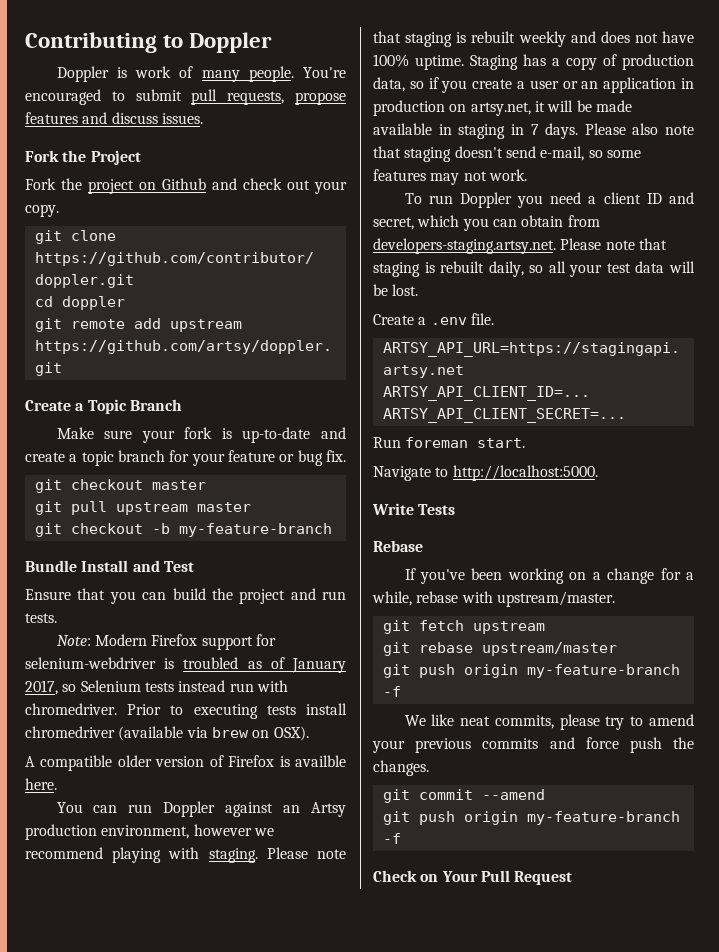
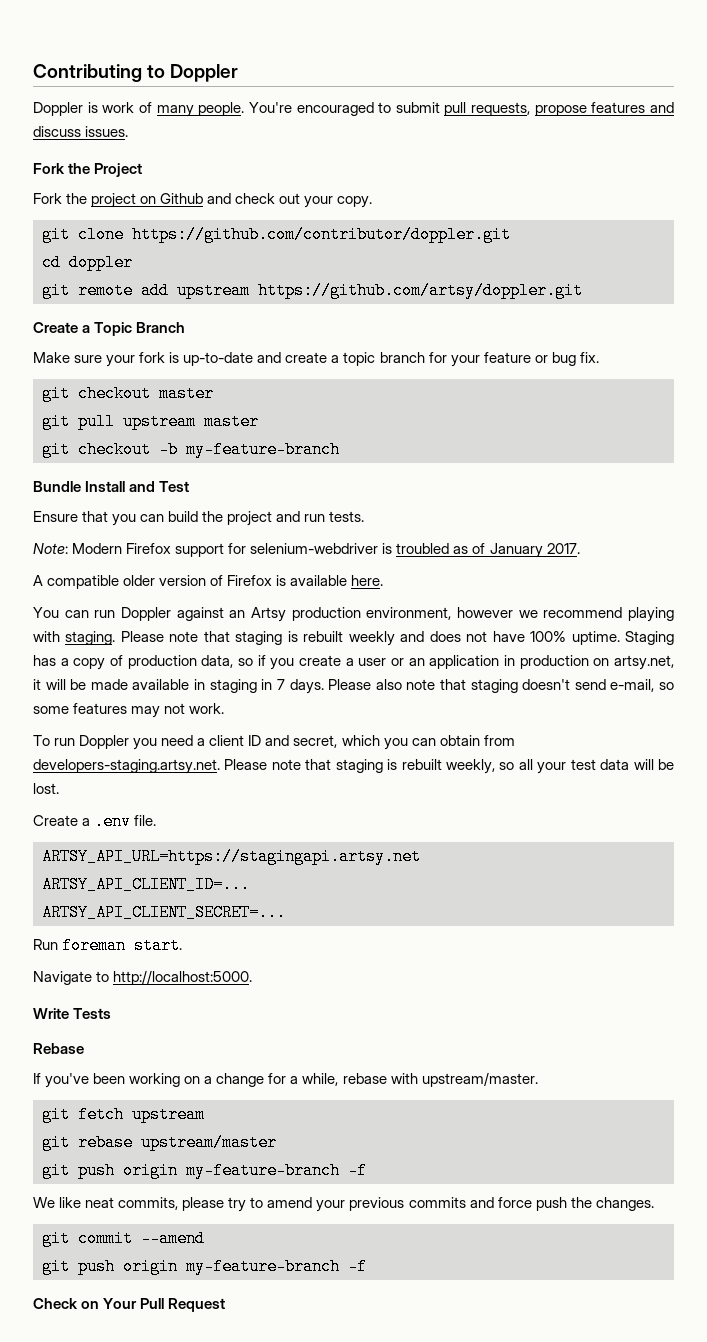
- Note: Modern Firefox support for selenium-webdriver is troubled as of January 2017, so Selenium tests instead run with chromedriver. Prior to executing tests install chromedriver (available via brew on OSX).
+ Note: Modern Firefox support for selenium-webdriver is troubled as of January 2017.
- A compatible older version of Firefox is availble here.
+ A compatible older version of Firefox is available here.
- To run Doppler you need a client ID and secret, which you can obtain from developers-staging.artsy.net. Please note that staging is rebuilt daily, so all your test data will be lost.
+ To run Doppler you need a client ID and secret, which you can obtain from developers-staging.artsy.net. Please note that staging is rebuilt weekly, so all your test data will be lost.

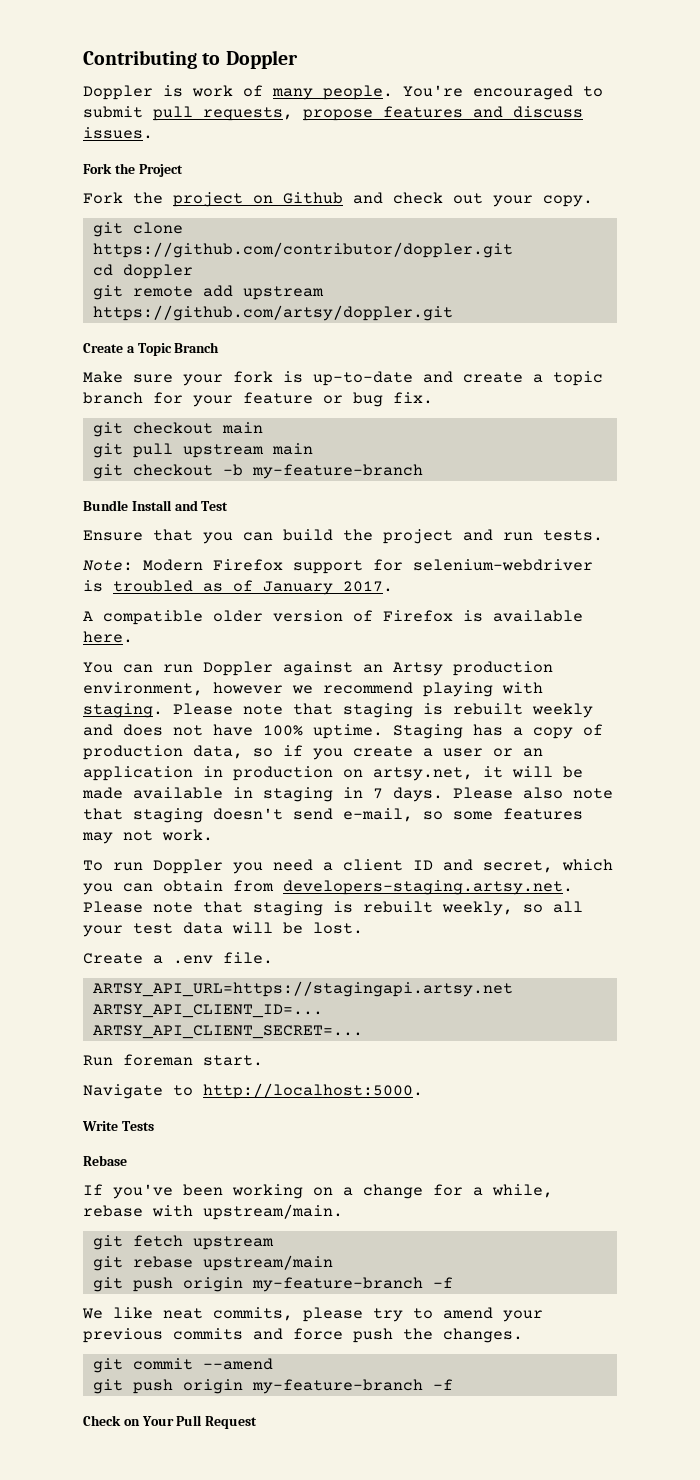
- git checkout master
+ git checkout main
- git pull upstream master
+ git pull upstream main
- If you've been working on a change for a while, rebase with upstream/master.
+ If you've been working on a change for a while, rebase with upstream/main.
- git rebase upstream/master
+ git rebase upstream/main

